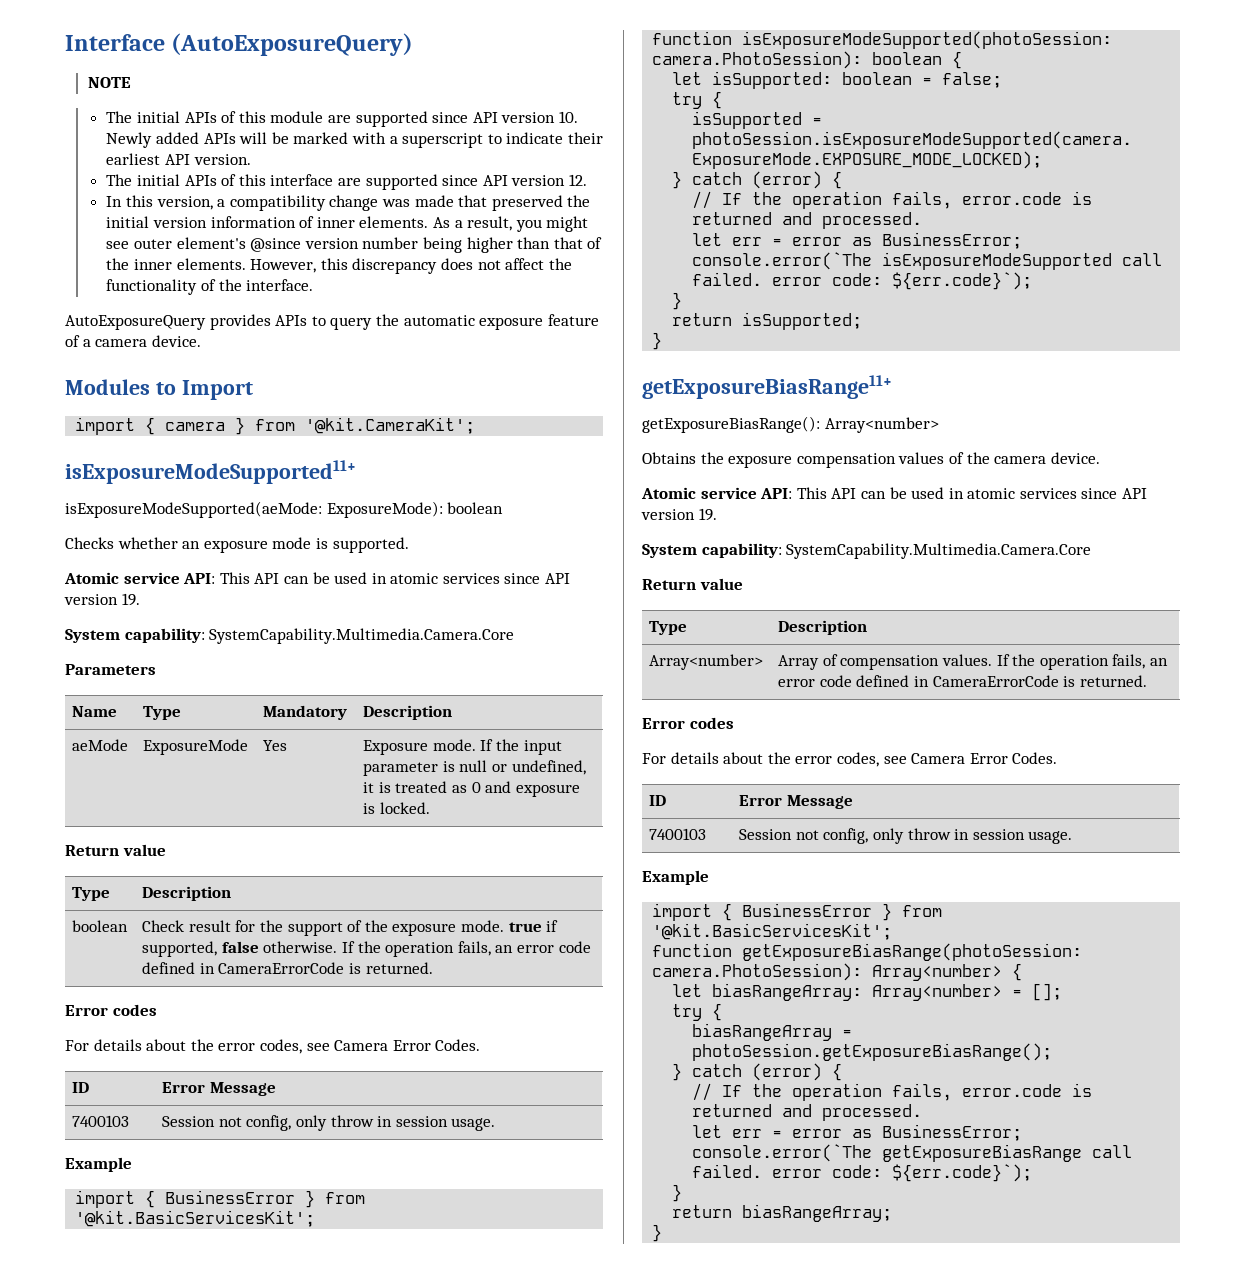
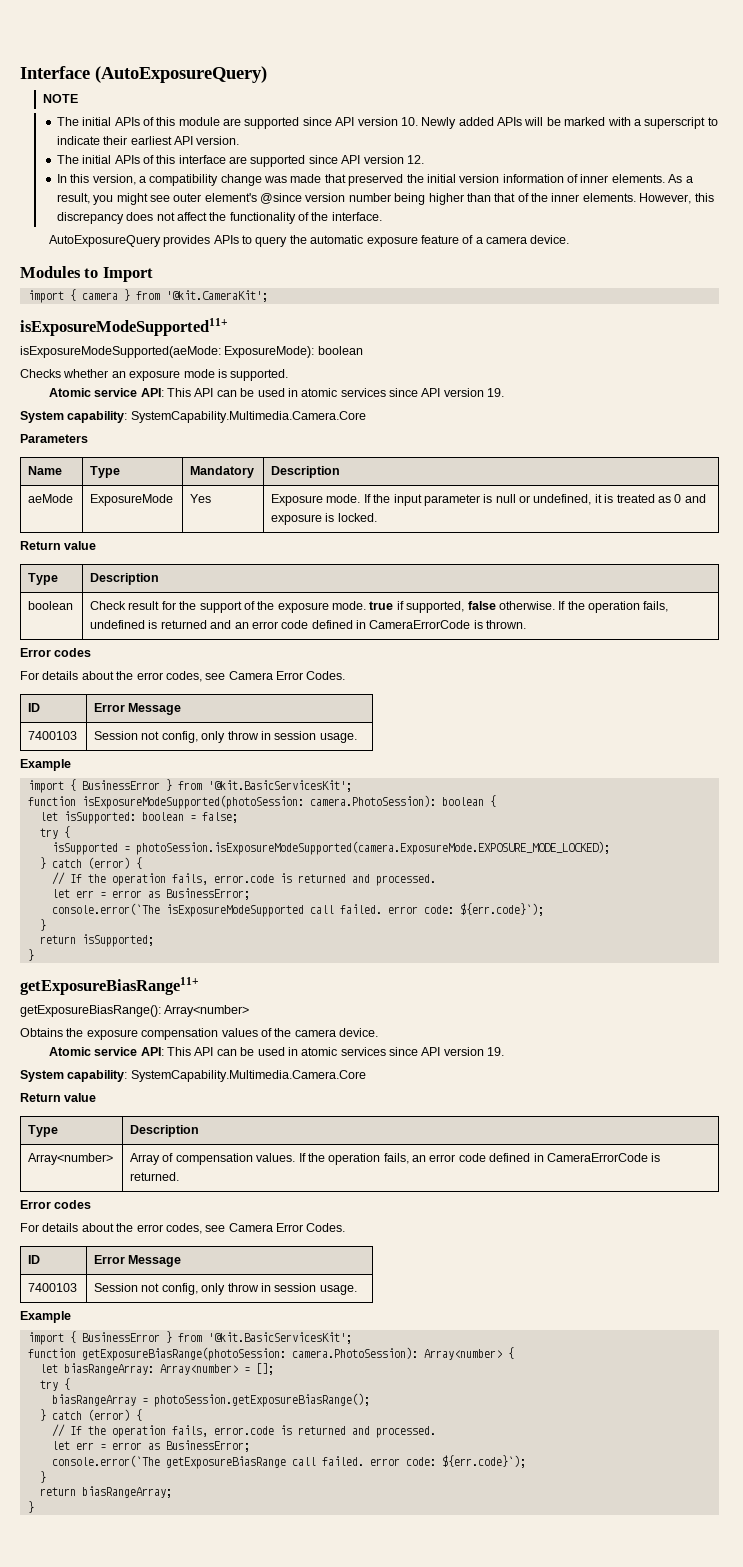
- boolean | Check result for the support of the exposure mode. true if supported, false otherwise. If the operation fails, an error code defined in CameraErrorCode is returned.
+ boolean | Check result for the support of the exposure mode. true if supported, false otherwise. If the operation fails, undefined is returned and an error code defined in CameraErrorCode is thrown.

